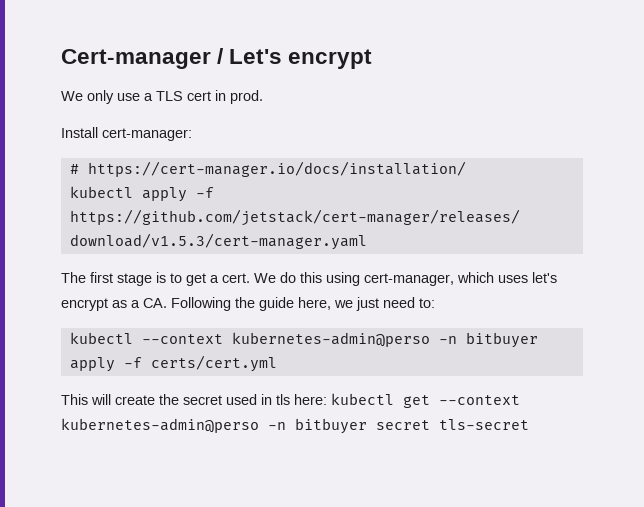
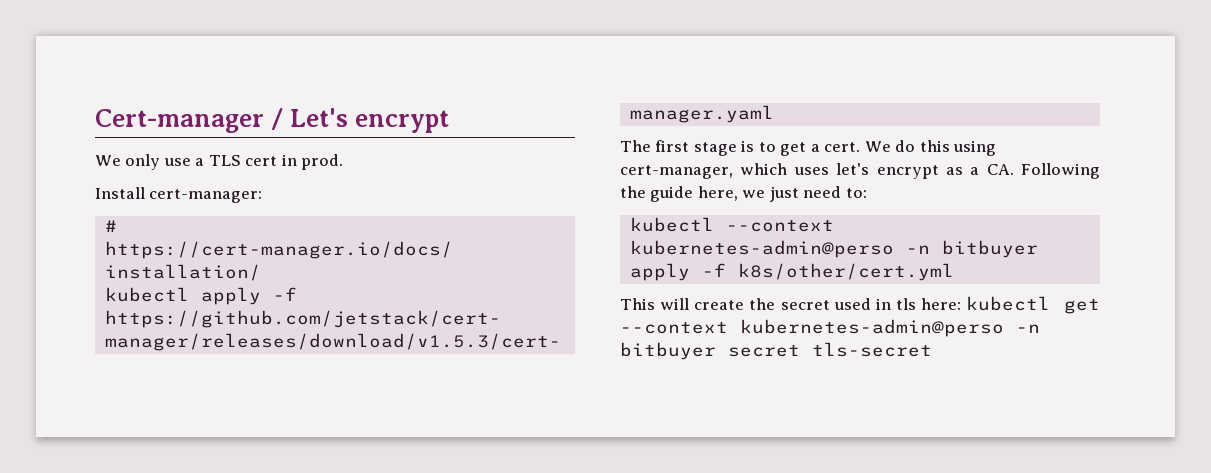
- kubectl --context kubernetes-admin@perso -n bitbuyer apply -f certs/cert.yml
+ kubectl --context kubernetes-admin@perso -n bitbuyer apply -f k8s/other/cert.yml

